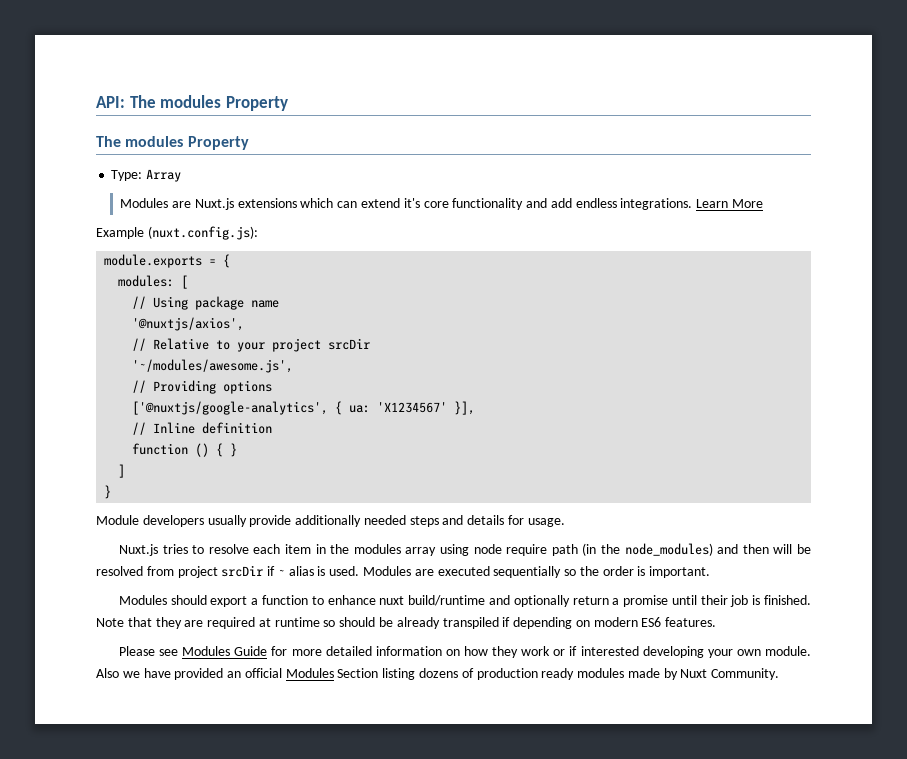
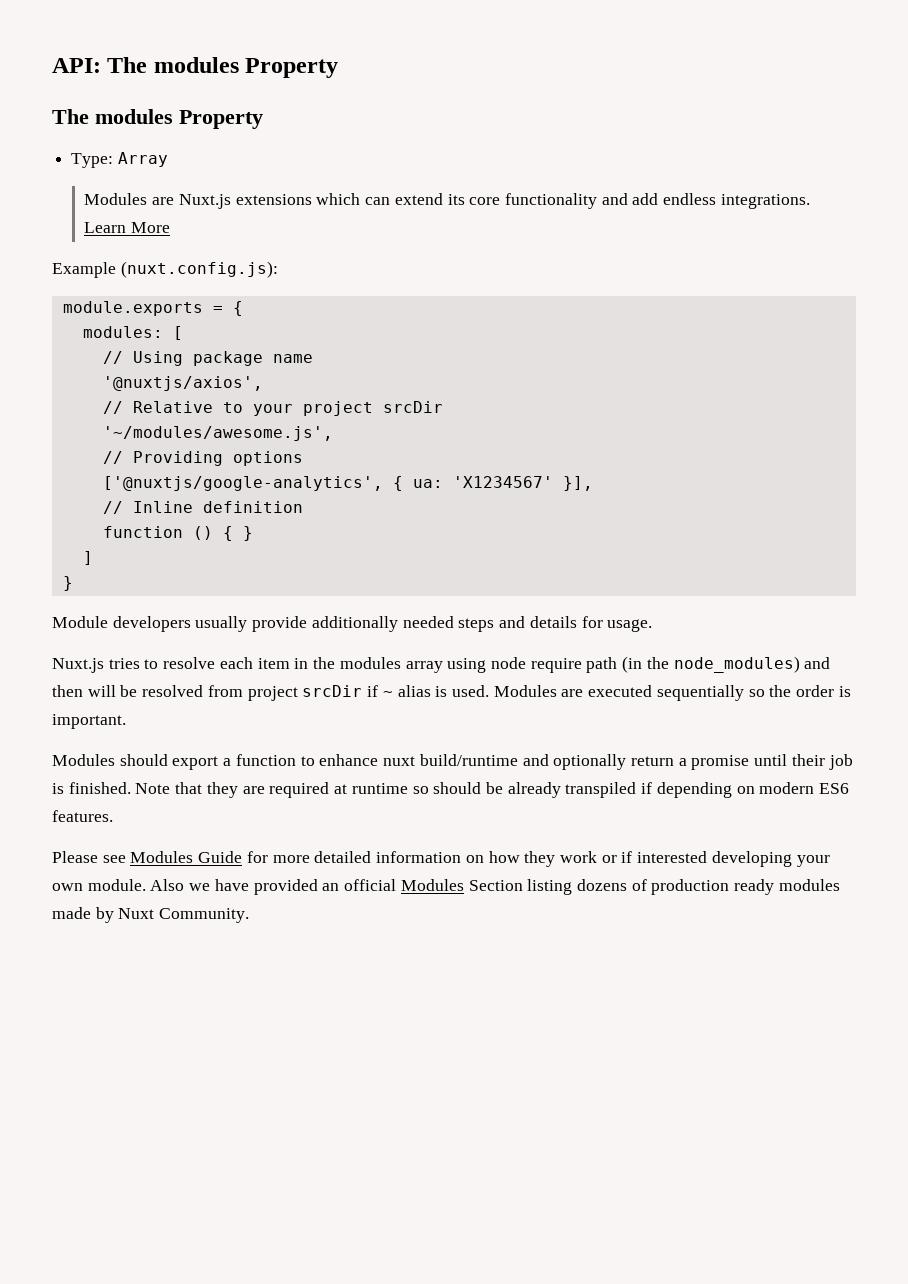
- Modules are Nuxt.js extensions which can extend it's core functionality and add endless integrations.
+ Modules are Nuxt.js extensions which can extend its core functionality and add endless integrations.

